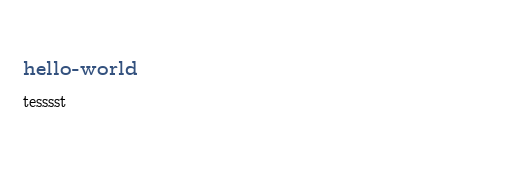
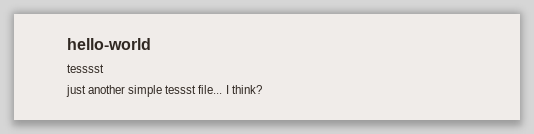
+ just another simple tessst file... I think?

